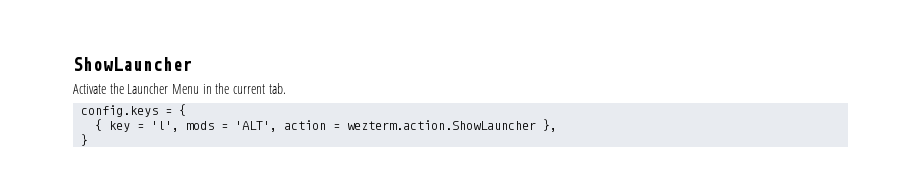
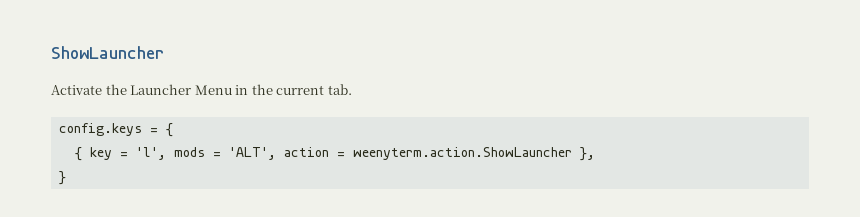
- { key = 'l', mods = 'ALT', action = wezterm.action.ShowLauncher },
+ { key = 'l', mods = 'ALT', action = weenyterm.action.ShowLauncher },

